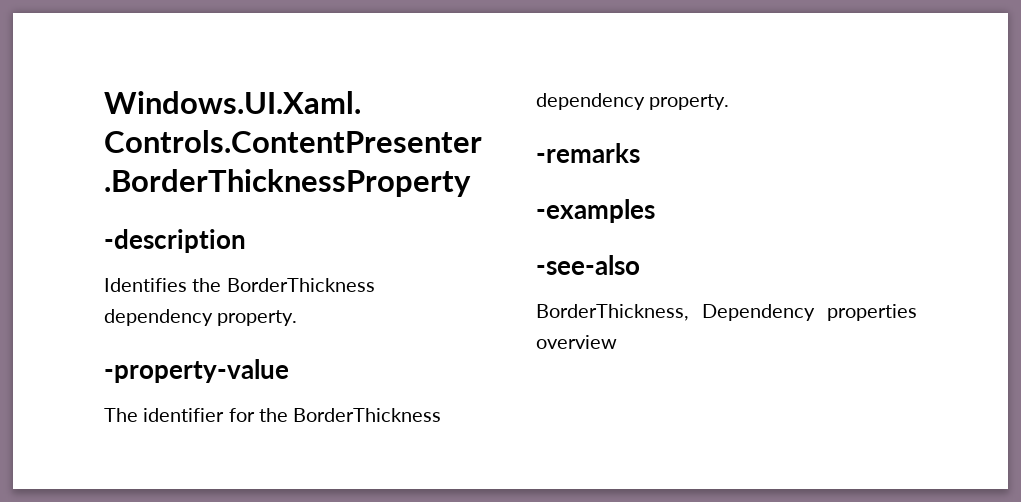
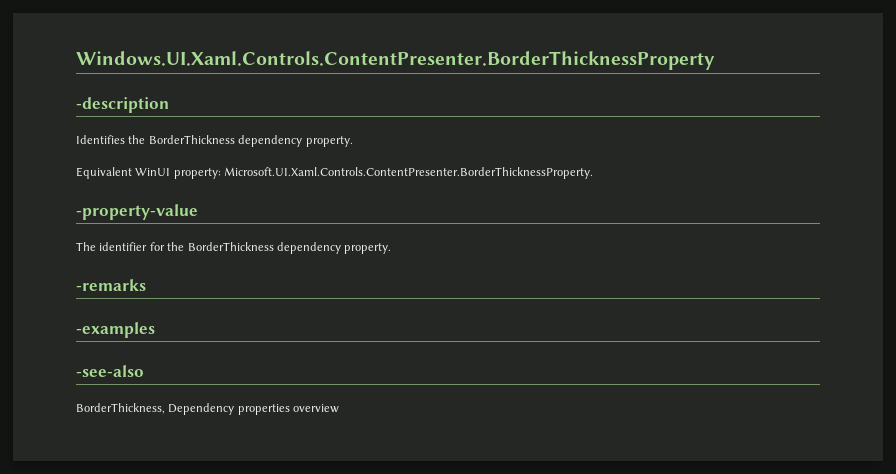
+ Equivalent WinUI property: Microsoft.UI.Xaml.Controls.ContentPresenter.BorderThicknessProperty.

